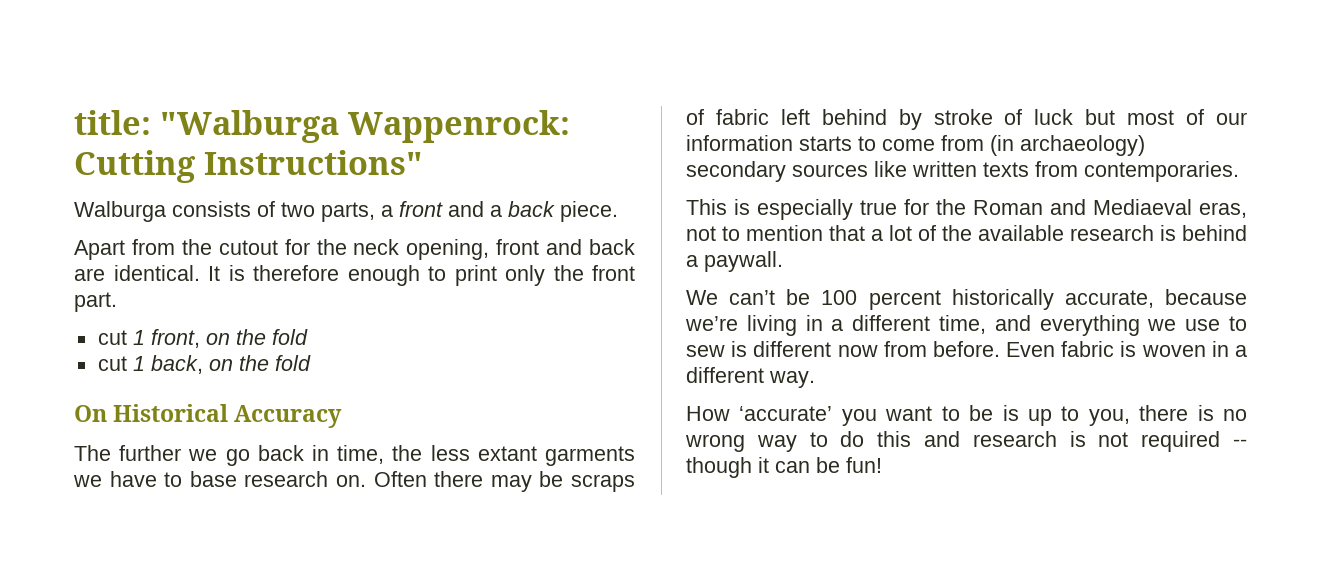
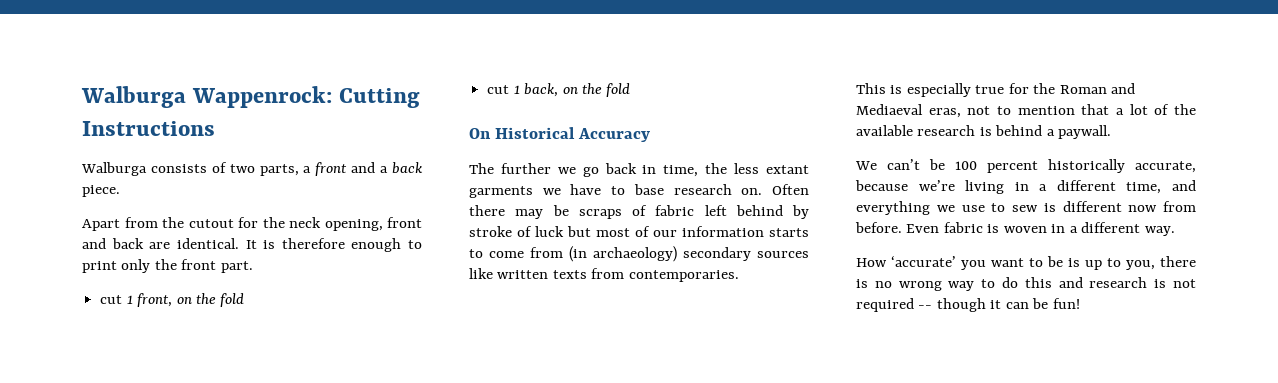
- title: "Walburga Wappenrock: Cutting Instructions"
+ Walburga Wappenrock: Cutting Instructions

